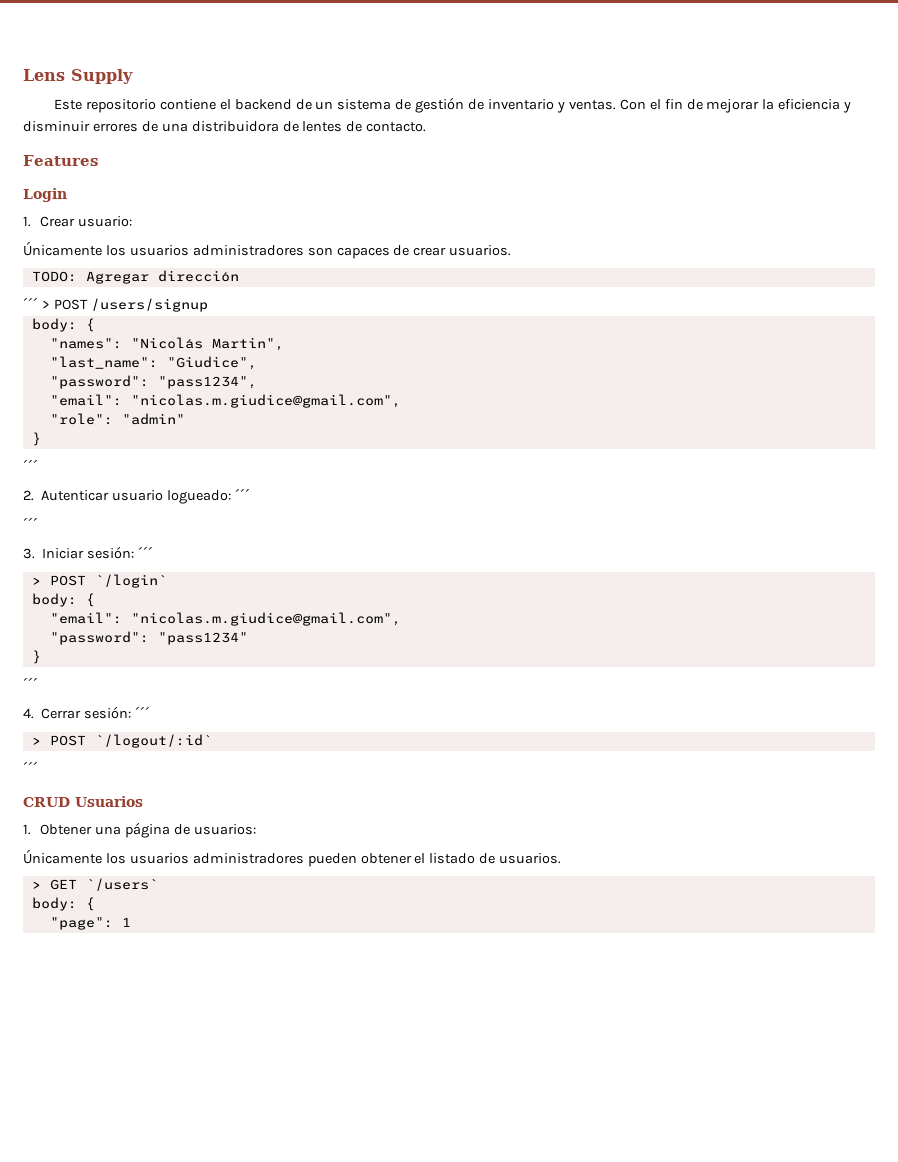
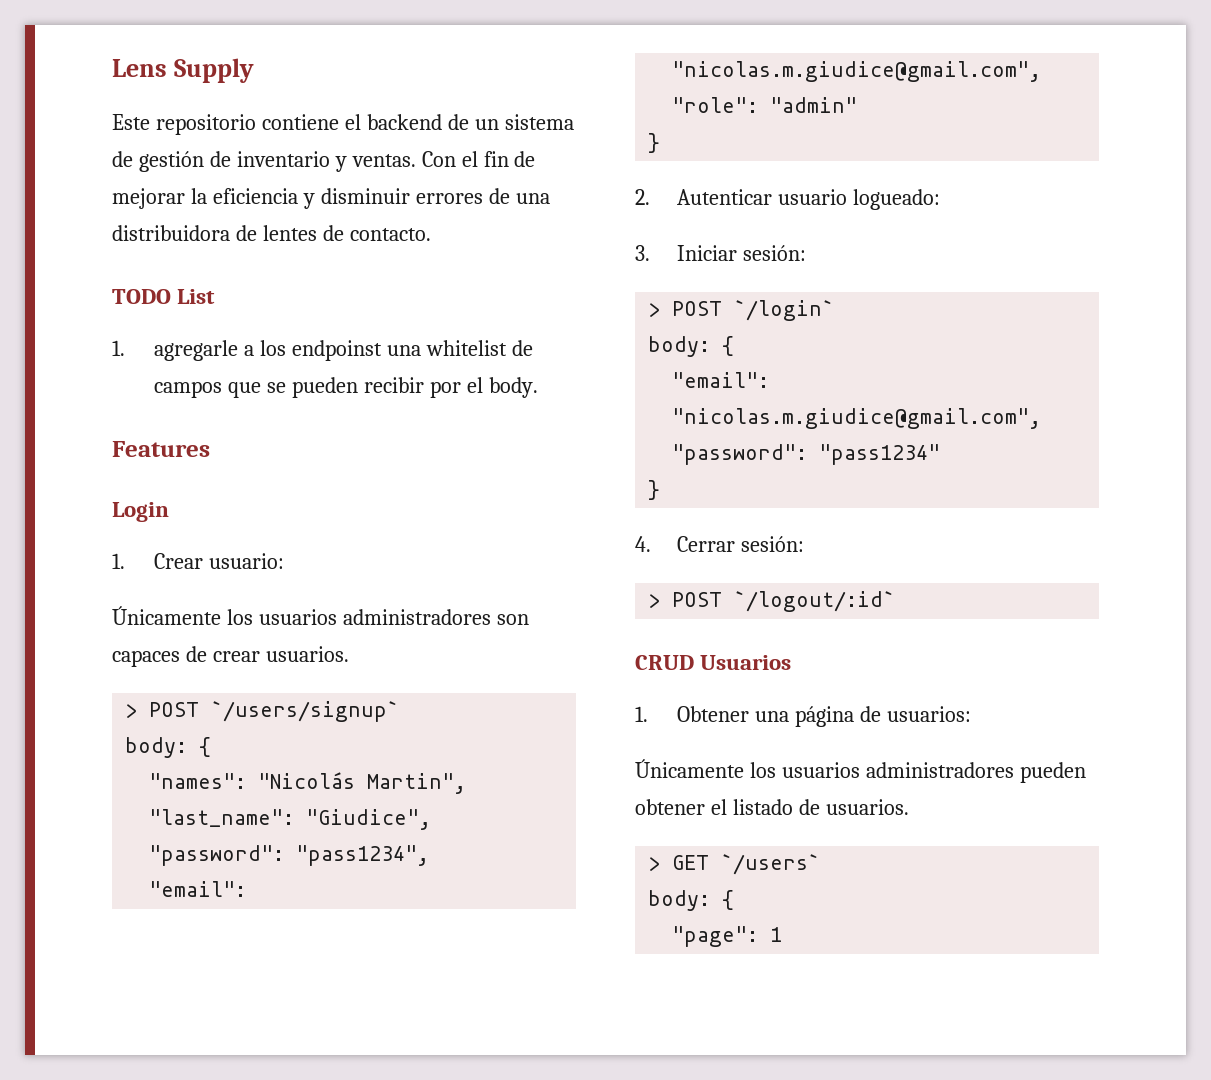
+ TODO List
+ 1. agregarle a los endpoinst una whitelist de campos que se pueden recibir por el body.
- TODO: Agregar dirección
- ´´´ > POST /users/signup
+ > POST `/users/signup`
  "role": "admin"
  }
- ´´´
- 2. Autenticar usuario logueado: ´´´
- ´´´
+ 2. Autenticar usuario logueado:
- 3. Iniciar sesión: ´´´
+ 3. Iniciar sesión:
  "password": "pass1234"
  }
- ´´´
- 4. Cerrar sesión: ´´´
+ 4. Cerrar sesión:
  > POST `/logout/:id`
- ´´´

